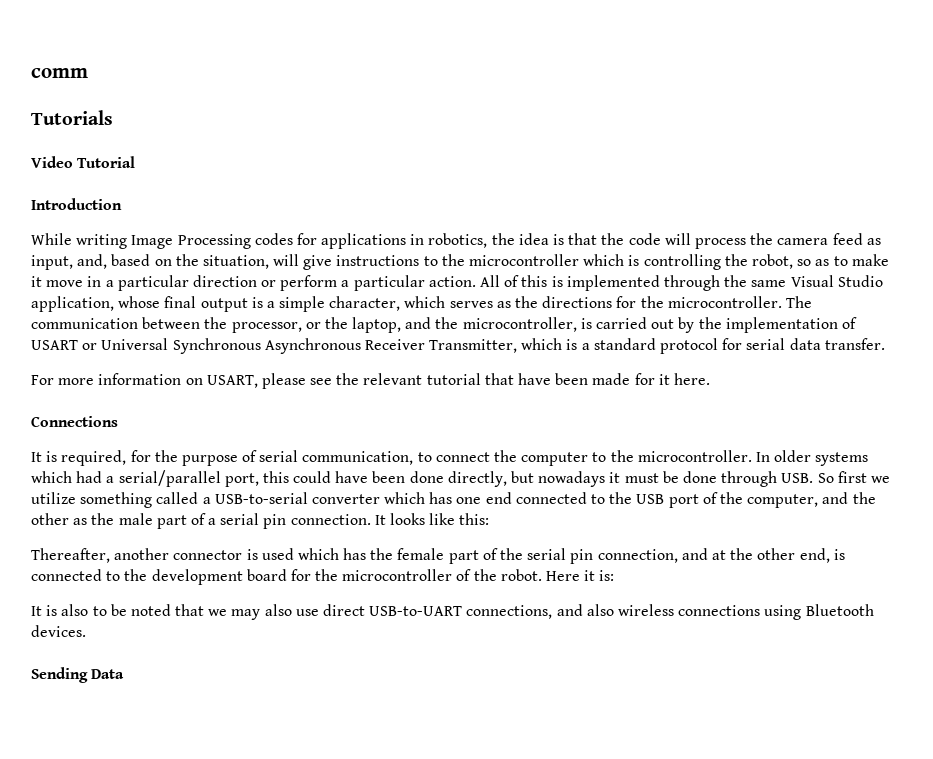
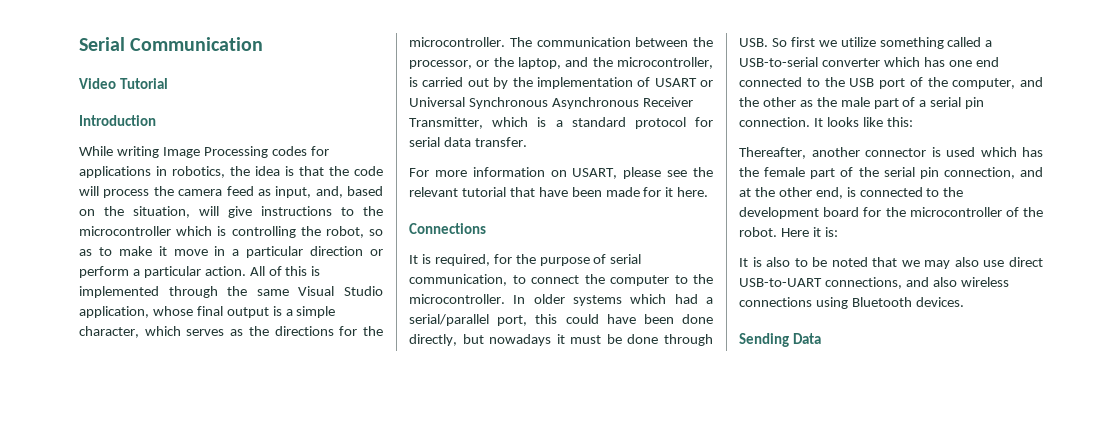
- comm
- Tutorials
+ Serial Communication

